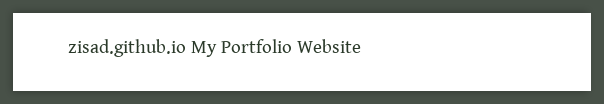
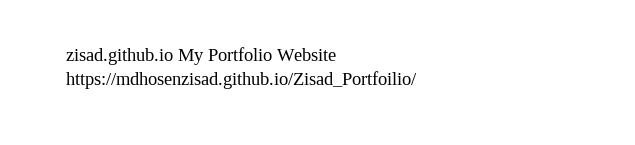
- zisad.github.io My Portfolio Website
+ zisad.github.io My Portfolio Website https://mdhosenzisad.github.io/Zisad_Portfoilio/

